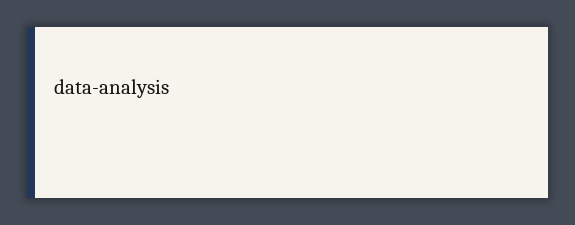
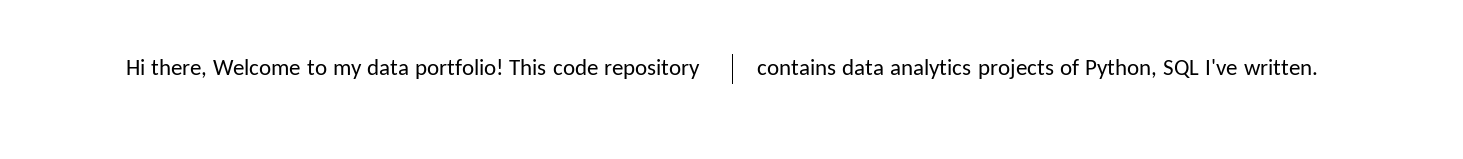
- data-analysis
+ Hi there, Welcome to my data portfolio! This code repository contains data analytics projects of Python, SQL I've written.

